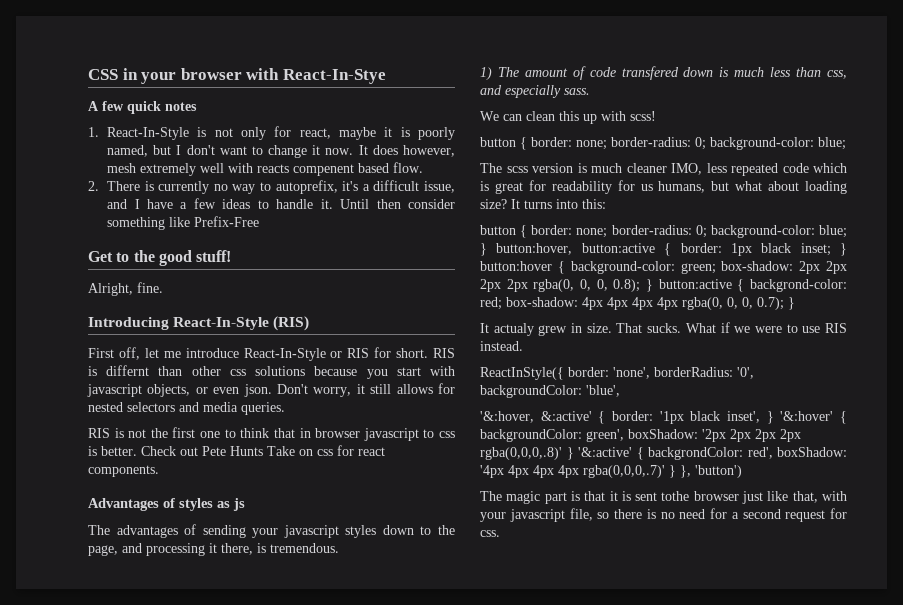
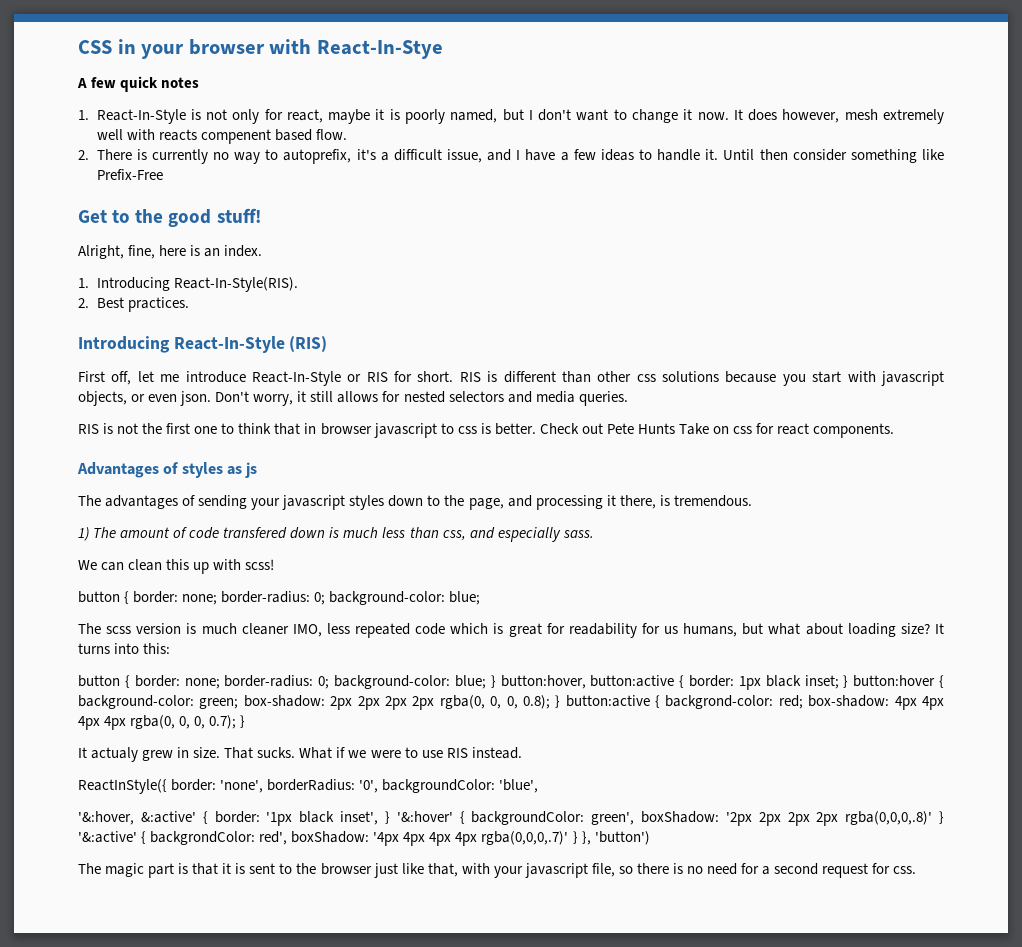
- Alright, fine.
+ Alright, fine, here is an index.
+ 1. Introducing React-In-Style(RIS).
+ 2. Best practices.
- RIS is differnt than other css solutions because you start with javascript objects, or even json.
+ RIS is different than other css solutions because you start with javascript objects, or even json.
- The magic part is that it is sent tothe browser just like that, with your javascript file, so there is no need for a second request for css.
+ The magic part is that it is sent to the browser just like that, with your javascript file, so there is no need for a second request for css.

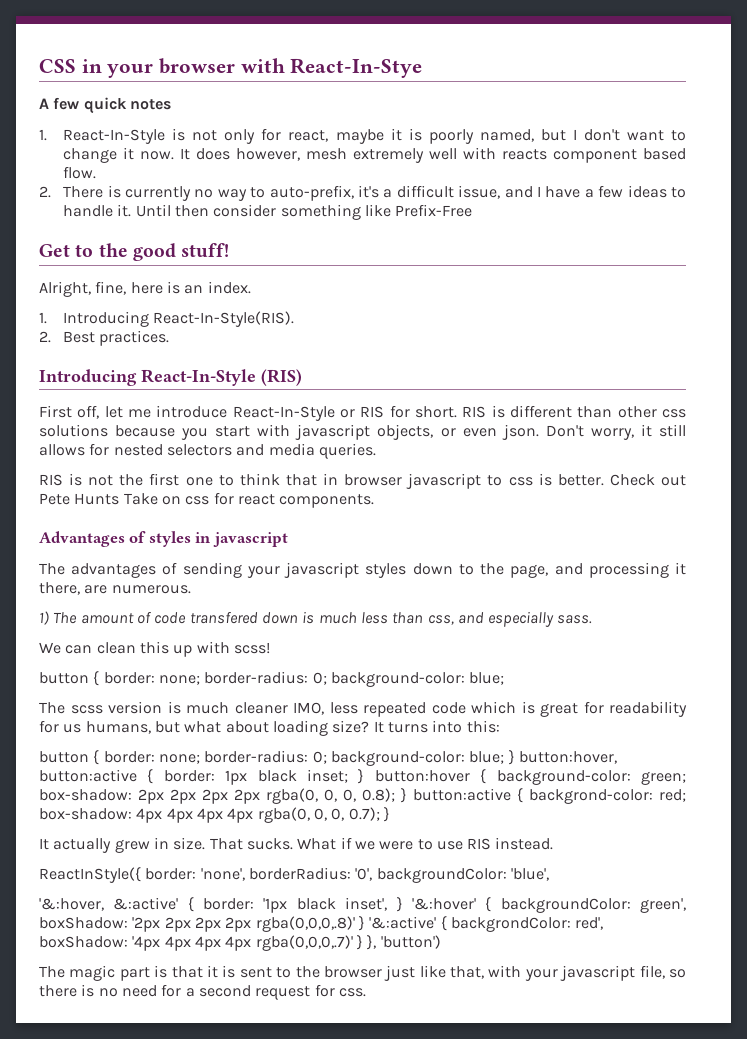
- It does however, mesh extremely well with reacts compenent based flow.
+ It does however, mesh extremely well with reacts component based flow.
- 2. There is currently no way to autoprefix, it's a difficult issue, and I have a few ideas to handle it.
+ 2. There is currently no way to auto-prefix, it's a difficult issue, and I have a few ideas to handle it.
- Advantages of styles as js
+ Advantages of styles in javascript
- The advantages of sending your javascript styles down to the page, and processing it there, is tremendous.
+ The advantages of sending your javascript styles down to the page, and processing it there, are numerous.
- It actualy grew in size.
+ It actually grew in size.

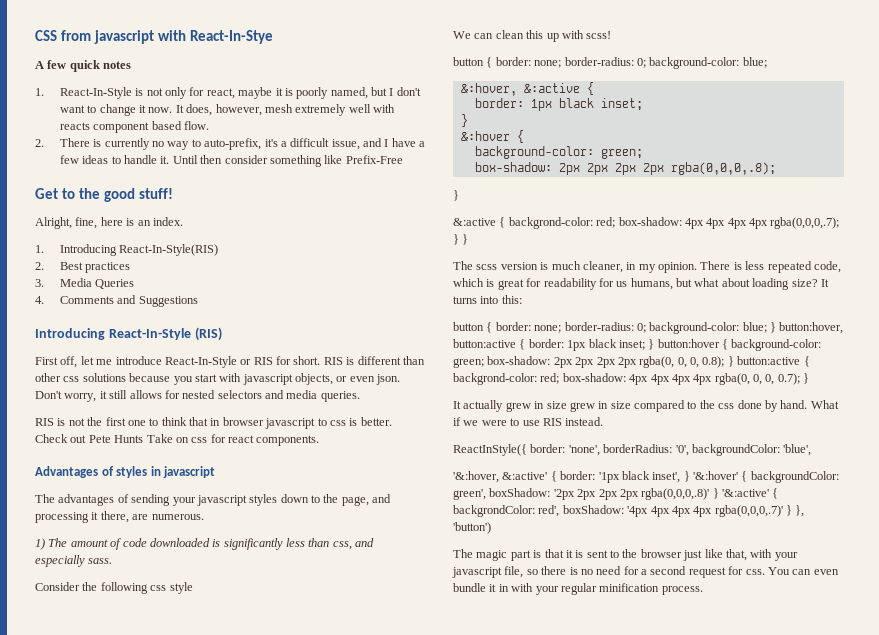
- CSS in your browser with React-In-Stye
+ CSS from javascript with React-In-Stye
- It does however, mesh extremely well with reacts component based flow.
+ It does, however, mesh extremely well with reacts component based flow.
- 1. Introducing React-In-Style(RIS).
+ 1. Introducing React-In-Style(RIS)
- 2. Best practices.
+ 2. Best practices
+ 3. Media Queries
+ 4. Comments and Suggestions
- 1) The amount of code transfered down is much less than css, and especially sass.
+ 1) The amount of code downloaded is significantly less than css, and especially sass.
+ Consider the following css style
+ &:hover, &:active {
+ border: 1px black inset;
+ }
+ &:hover {
+ background-color: green;
+ box-shadow: 2px 2px 2px 2px rgba(0,0,0,.8);
+ }
+ &:active { backgrond-color: red; box-shadow: 4px 4px 4px 4px rgba(0,0,0,.7); } }
- The scss version is much cleaner IMO, less repeated code which is great for readability for us humans, but what about loading size?
+ The scss version is much cleaner, in my opinion. There is less repeated code, which is great for readability for us humans, but what about loading size?
- It actually grew in size. That sucks.
+ It actually grew in size grew in size compared to the css done by hand.
+ You can even bundle it in with your regular minification process.

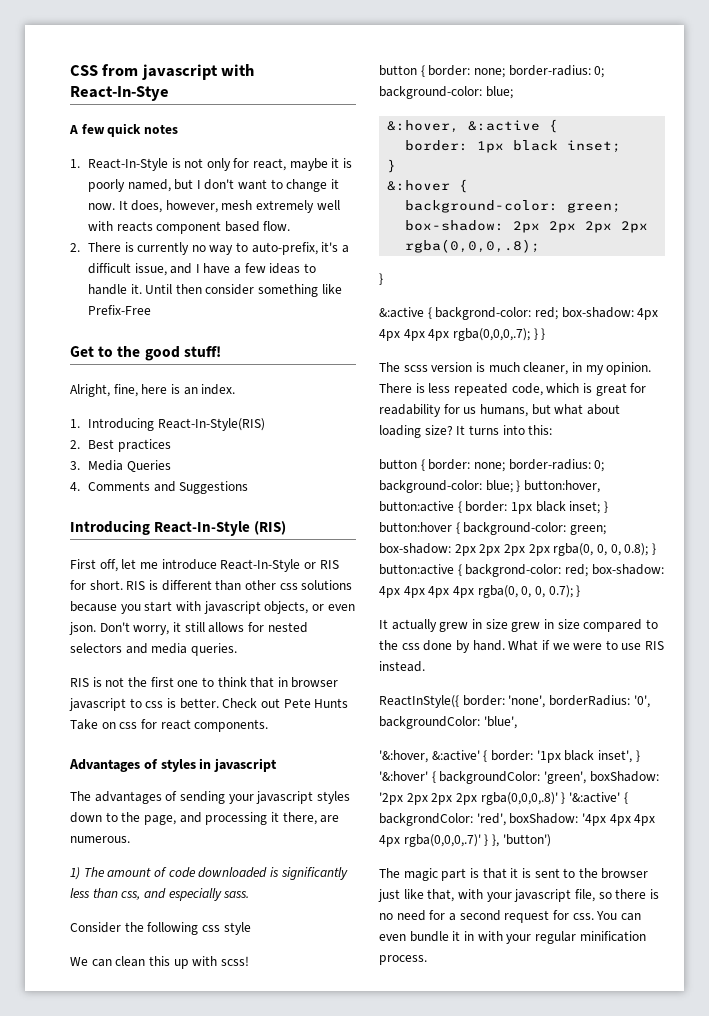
- '&:hover, &:active' { border: '1px black inset', } '&:hover' { backgroundColor: green', boxShadow: '2px 2px 2px 2px rgba(0,0,0,.8)' } '&:active' { backgrondColor: red', boxShadow: '4px 4px 4px 4px rgba(0,0,0,.7)' } }, 'button')
+ '&:hover, &:active' { border: '1px black inset', } '&:hover' { backgroundColor: 'green', boxShadow: '2px 2px 2px 2px rgba(0,0,0,.8)' } '&:active' { backgrondColor: 'red', boxShadow: '4px 4px 4px 4px rgba(0,0,0,.7)' } }, 'button')

